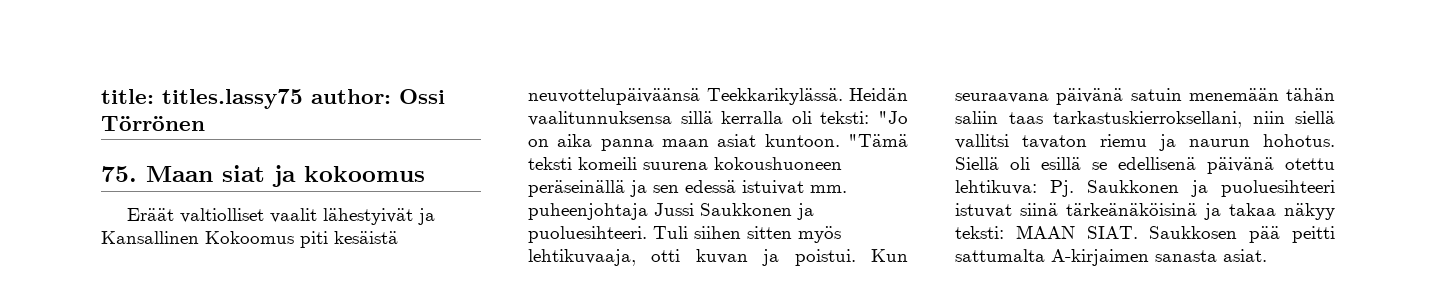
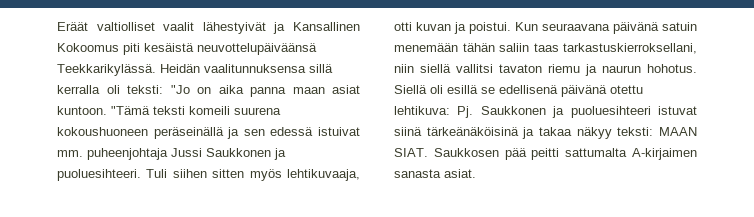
- title: titles.lassy75 author: Ossi Törrönen
- 75. Maan siat ja kokoomus

